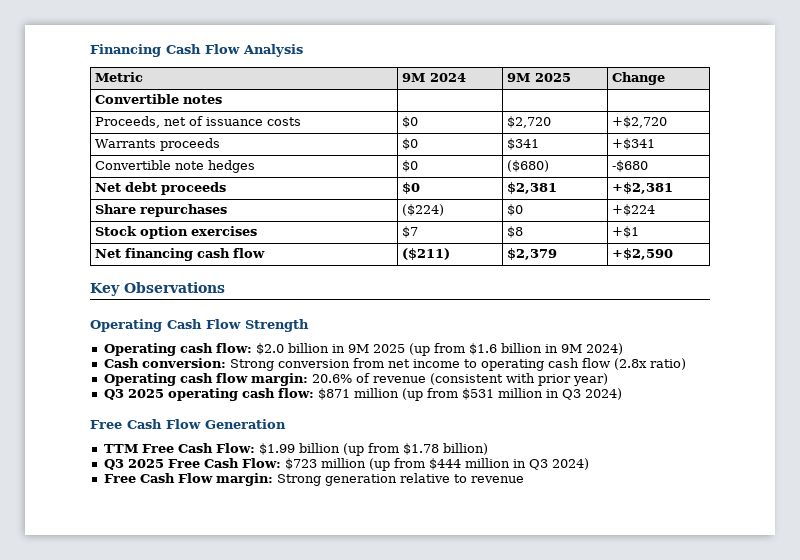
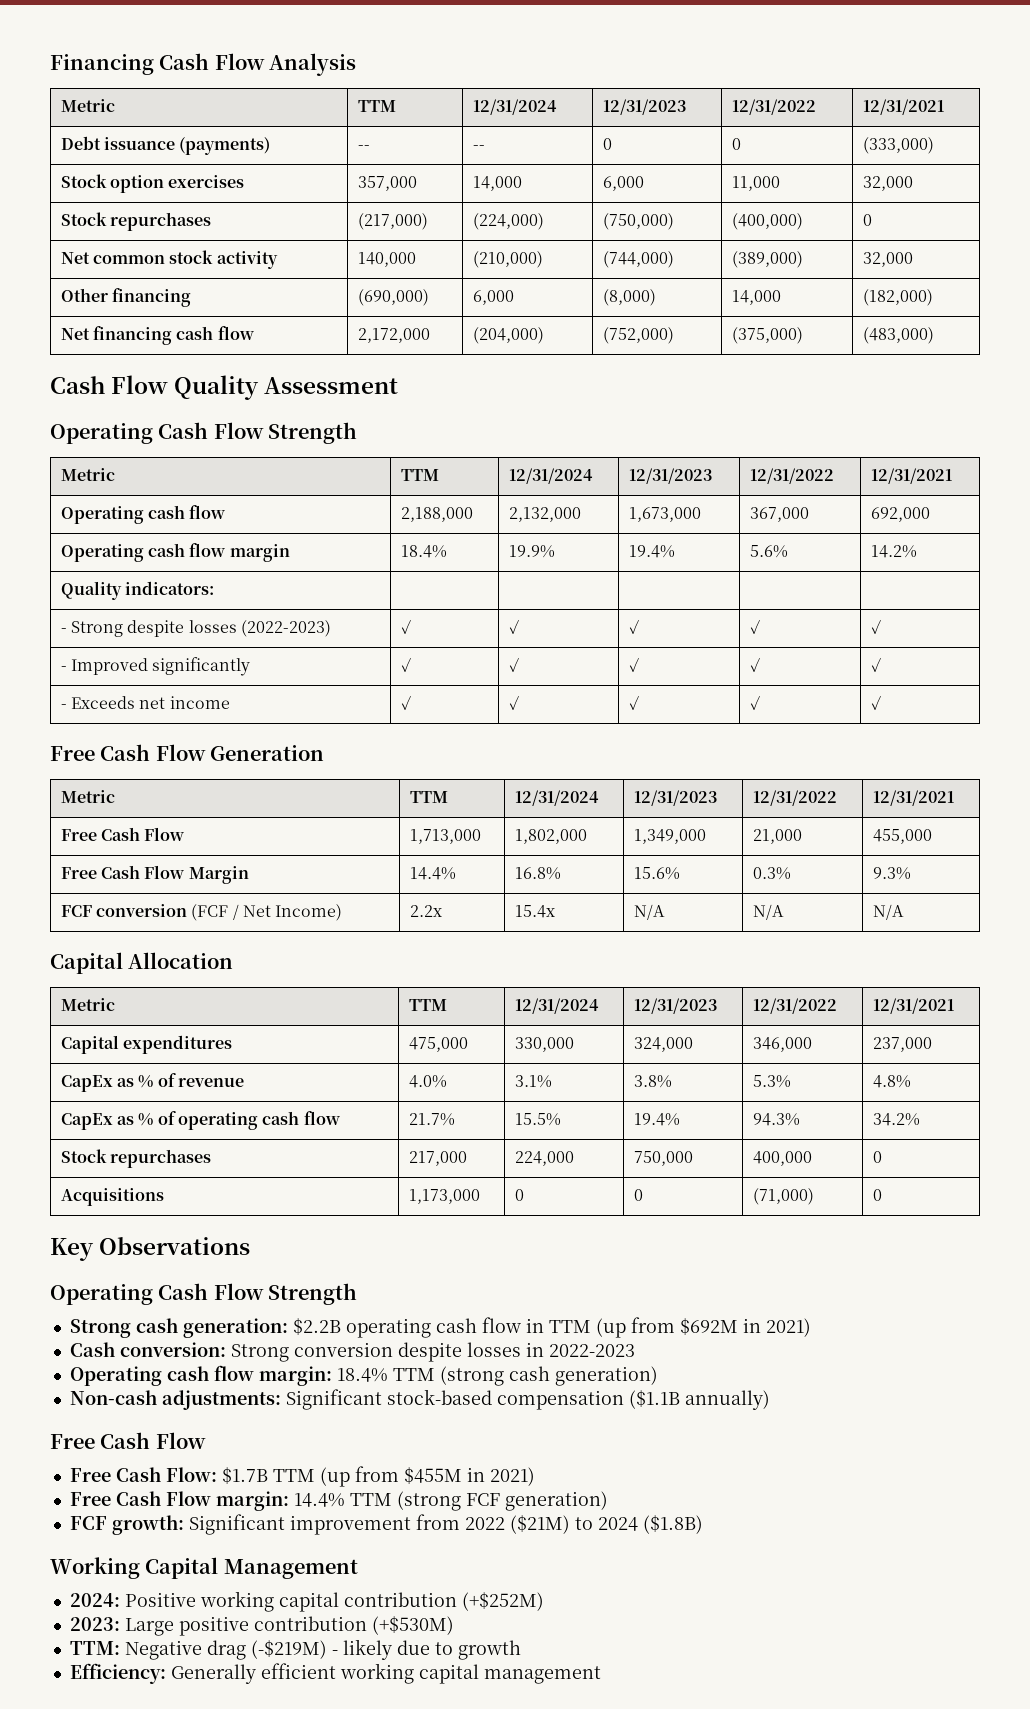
  Financing Cash Flow Analysis
- Metric | 9M 2024 | 9M 2025 | Change
- Convertible notes | | |
- Proceeds, net of issuance costs | $0 | $2,720 | +$2,720
- Warrants proceeds | $0 | $341 | +$341
- Convertible note hedges | $0 | ($680) | -$680
- Net debt proceeds | $0 | $2,381 | +$2,381
- Share repurchases | ($224) | $0 | +$224
- Stock option exercises | $7 | $8 | +$1
- Net financing cash flow | ($211) | $2,379 | +$2,590
+ Metric | TTM | 12/31/2024 | 12/31/2023 | 12/31/2022 | 12/31/2021
+ Debt issuance (payments) | -- | -- | 0 | 0 | (333,000)
+ Stock option exercises | 357,000 | 14,000 | 6,000 | 11,000 | 32,000
+ Stock repurchases | (217,000) | (224,000) | (750,000) | (400,000) | 0
+ Net common stock activity | 140,000 | (210,000) | (744,000) | (389,000) | 32,000
+ Other financing | (690,000) | 6,000 | (8,000) | 14,000 | (182,000)
+ Net financing cash flow | 2,172,000 | (204,000) | (752,000) | (375,000) | (483,000)
+ Cash Flow Quality Assessment
+ Operating Cash Flow Strength
+ Metric | TTM | 12/31/2024 | 12/31/2023 | 12/31/2022 | 12/31/2021
+ Operating cash flow | 2,188,000 | 2,132,000 | 1,673,000 | 367,000 | 692,000
+ Operating cash flow margin | 18.4% | 19.9% | 19.4% | 5.6% | 14.2%
+ Quality indicators: | | | | |
+ - Strong despite losses (2022-2023) | ✓ | ✓ | ✓ | ✓ | ✓
+ - Improved significantly | ✓ | ✓ | ✓ | ✓ | ✓
+ - Exceeds net income | ✓ | ✓ | ✓ | ✓ | ✓
+ Free Cash Flow Generation
+ Metric | TTM | 12/31/2024 | 12/31/2023 | 12/31/2022 | 12/31/2021
+ Free Cash Flow | 1,713,000 | 1,802,000 | 1,349,000 | 21,000 | 455,000
+ Free Cash Flow Margin | 14.4% | 16.8% | 15.6% | 0.3% | 9.3%
+ FCF conversion (FCF / Net Income) | 2.2x | 15.4x | N/A | N/A | N/A
+ Capital Allocation
+ Metric | TTM | 12/31/2024 | 12/31/2023 | 12/31/2022 | 12/31/2021
+ Capital expenditures | 475,000 | 330,000 | 324,000 | 346,000 | 237,000
+ CapEx as % of revenue | 4.0% | 3.1% | 3.8% | 5.3% | 4.8%
+ CapEx as % of operating cash flow | 21.7% | 15.5% | 19.4% | 94.3% | 34.2%
+ Stock repurchases | 217,000 | 224,000 | 750,000 | 400,000 | 0
+ Acquisitions | 1,173,000 | 0 | 0 | (71,000) | 0
- Operating cash flow: $2.0 billion in 9M 2025 (up from $1.6 billion in 9M 2024)
- Cash conversion: Strong conversion from net income to operating cash flow (2.8x ratio)
- Operating cash flow margin: 20.6% of revenue (consistent with prior year)
- Q3 2025 operating cash flow: $871 million (up from $531 million in Q3 2024)
- Free Cash Flow Generation
- TTM Free Cash Flow: $1.99 billion (up from $1.78 billion)
- Q3 2025 Free Cash Flow: $723 million (up from $444 million in Q3 2024)
- Free Cash Flow margin: Strong generation relative to revenue
+ Strong cash generation: $2.2B operating cash flow in TTM (up from $692M in 2021)
+ Cash conversion: Strong conversion despite losses in 2022-2023
+ Operating cash flow margin: 18.4% TTM (strong cash generation)
+ Non-cash adjustments: Significant stock-based compensation ($1.1B annually)
+ Free Cash Flow
+ Free Cash Flow: $1.7B TTM (up from $455M in 2021)
+ Free Cash Flow margin: 14.4% TTM (strong FCF generation)
+ FCF growth: Significant improvement from 2022 ($21M) to 2024 ($1.8B)
+ Working Capital Management
+ 2024: Positive working capital contribution (+$252M)
+ 2023: Large positive contribution (+$530M)
+ TTM: Negative drag (-$219M) - likely due to growth
+ Efficiency: Generally efficient working capital management

